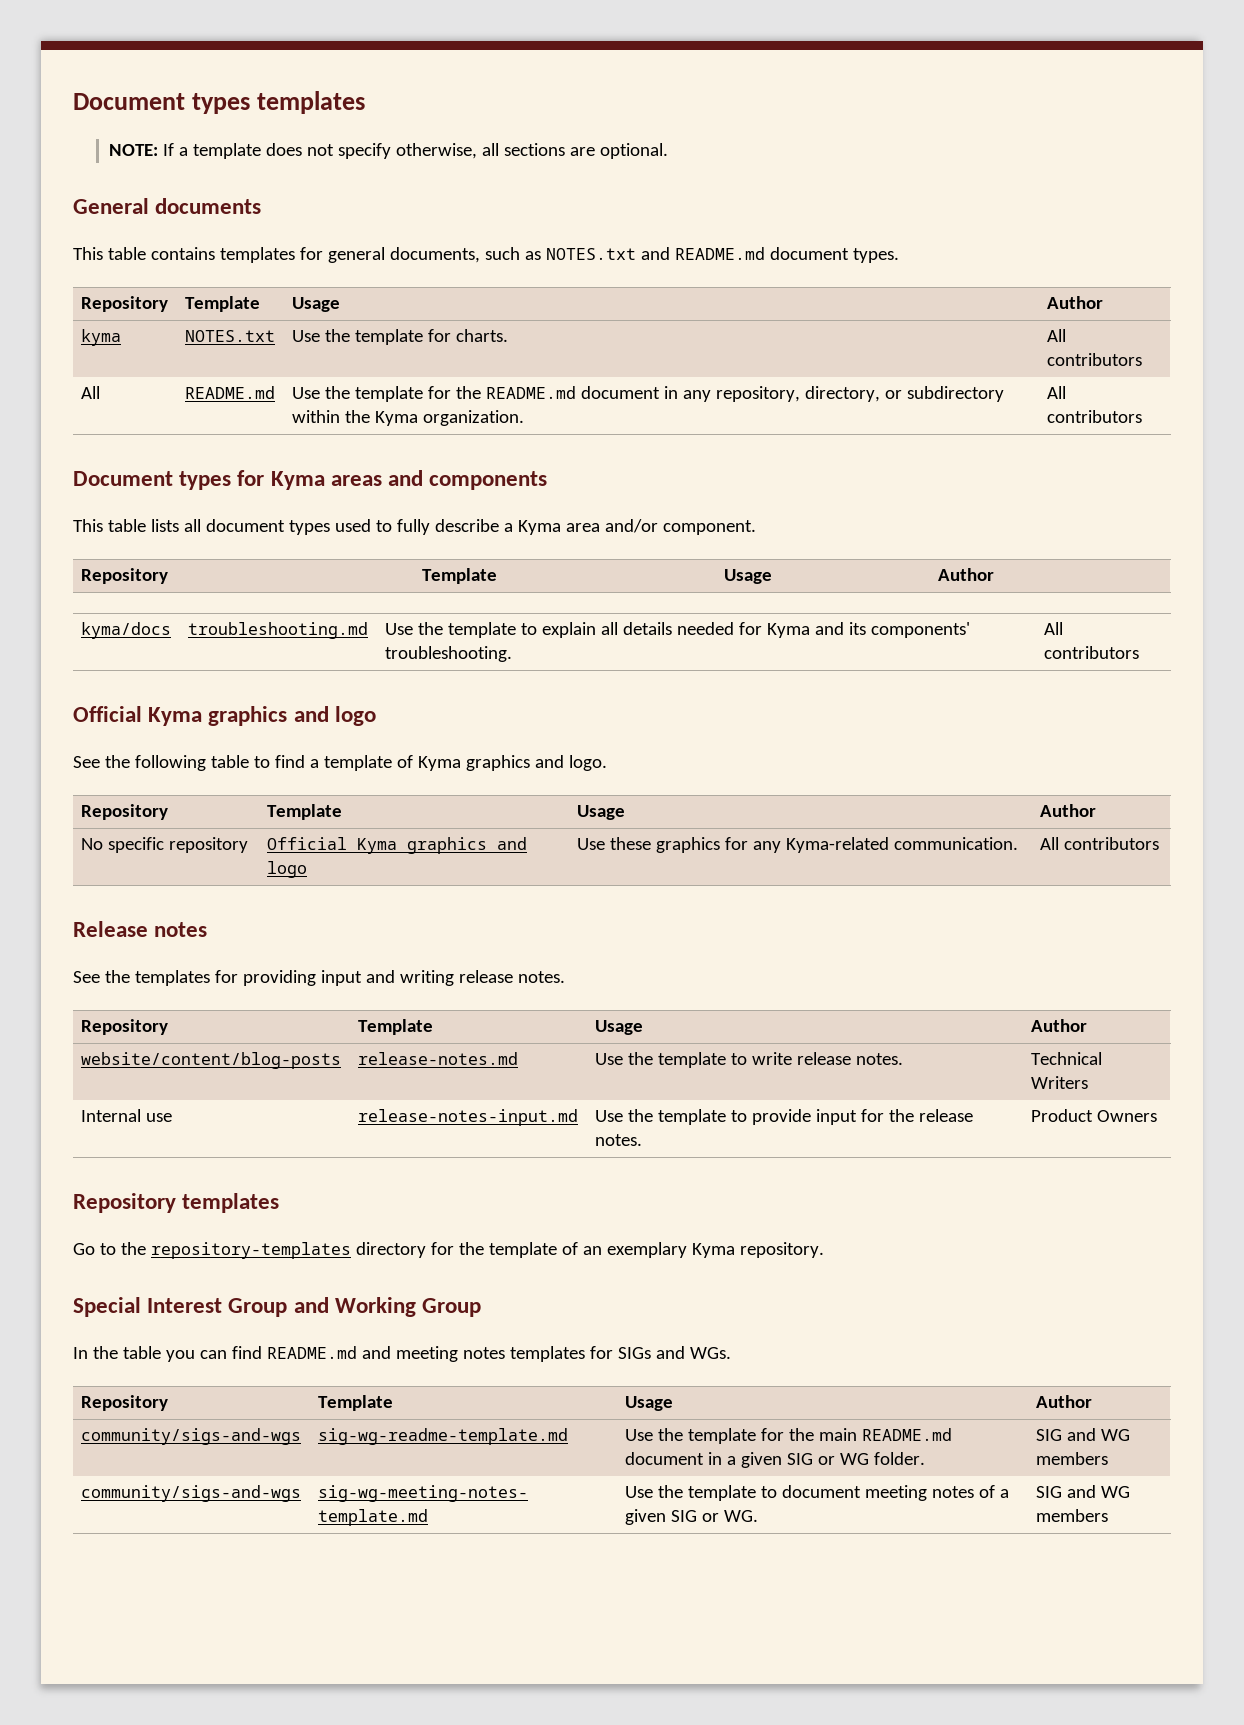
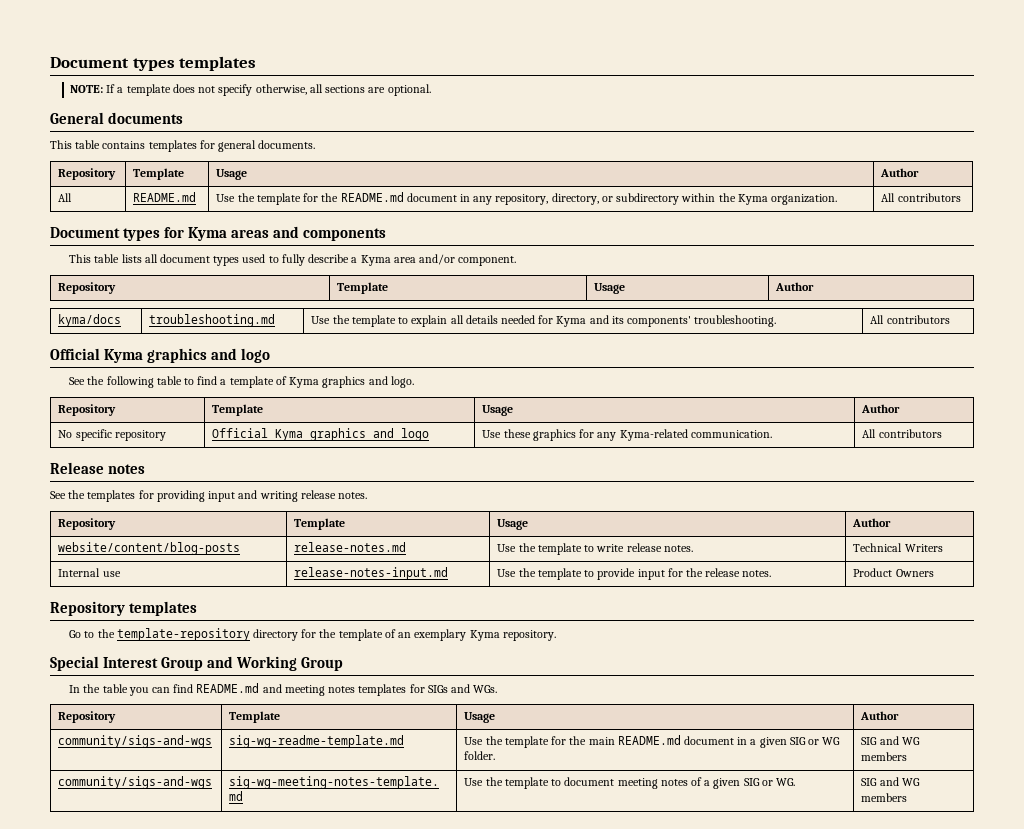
- This table contains templates for general documents, such as NOTES.txt and README.md document types.
+ This table contains templates for general documents.
  Repository | Template | Usage | Author
- kyma | NOTES.txt | Use the template for charts. | All contributors
- Go to the repository-templates directory for the template of an exemplary Kyma repository.
+ Go to the template-repository directory for the template of an exemplary Kyma repository.

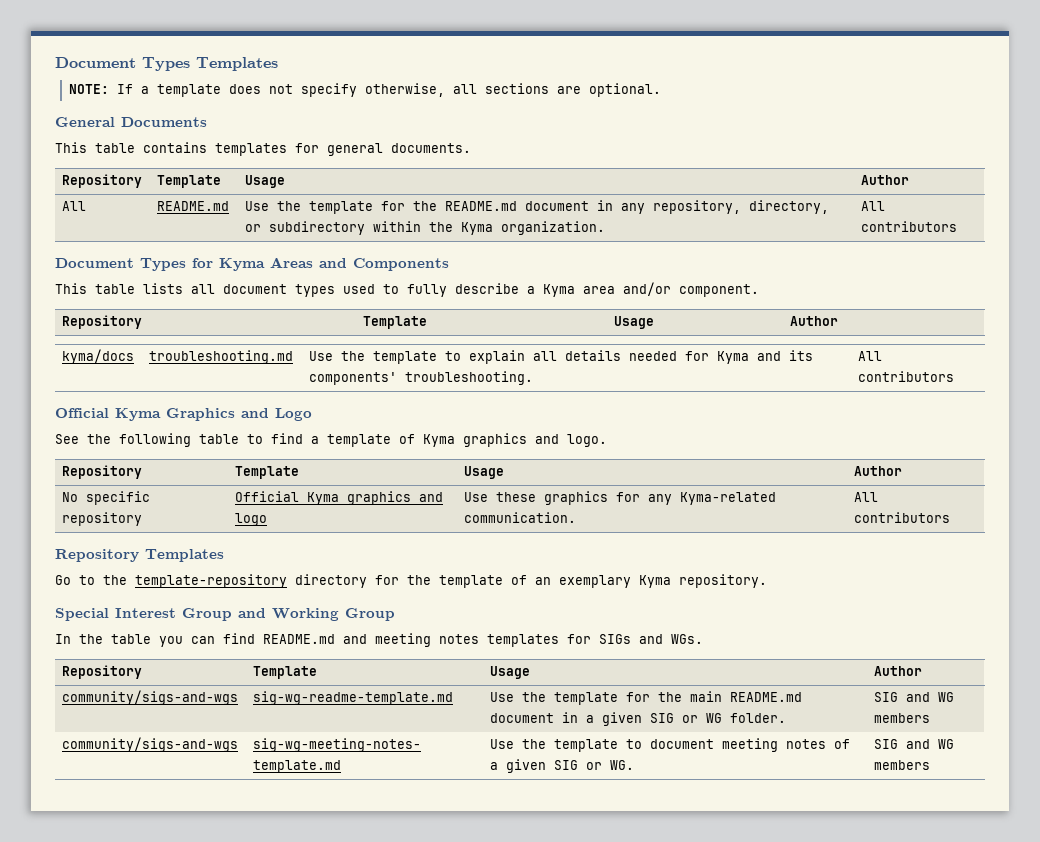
- Document types templates
+ Document Types Templates
- General documents
+ General Documents
- Document types for Kyma areas and components
+ Document Types for Kyma Areas and Components
  kyma/docs | troubleshooting.md | Use the template to explain all details needed for Kyma and its components' troubleshooting. | All contributors
- Official Kyma graphics and logo
+ Official Kyma Graphics and Logo
- Release notes
- See the templates for providing input and writing release notes.
- Repository | Template | Usage | Author
- website/content/blog-posts | release-notes.md | Use the template to write release notes. | Technical Writers
- Internal use | release-notes-input.md | Use the template to provide input for the release notes. | Product Owners
- Repository templates
+ Repository Templates

